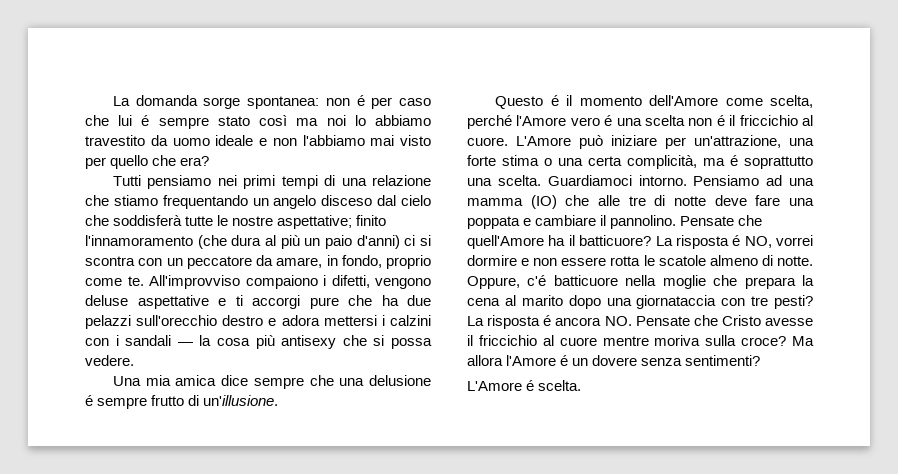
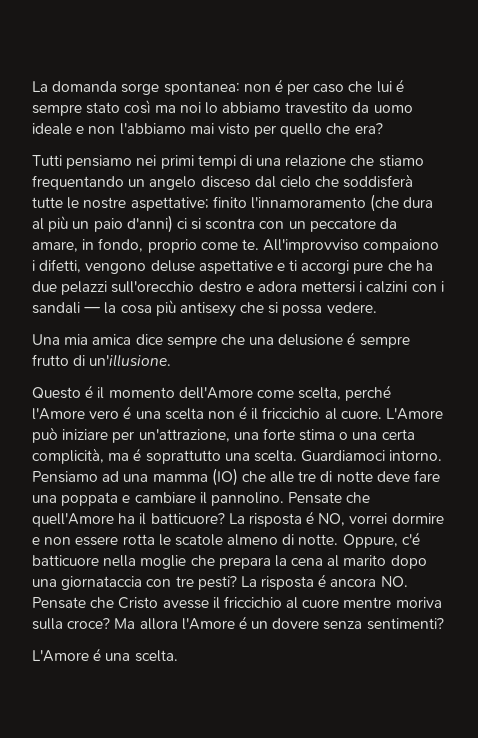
- L'Amore é scelta.
+ L'Amore é una scelta.

